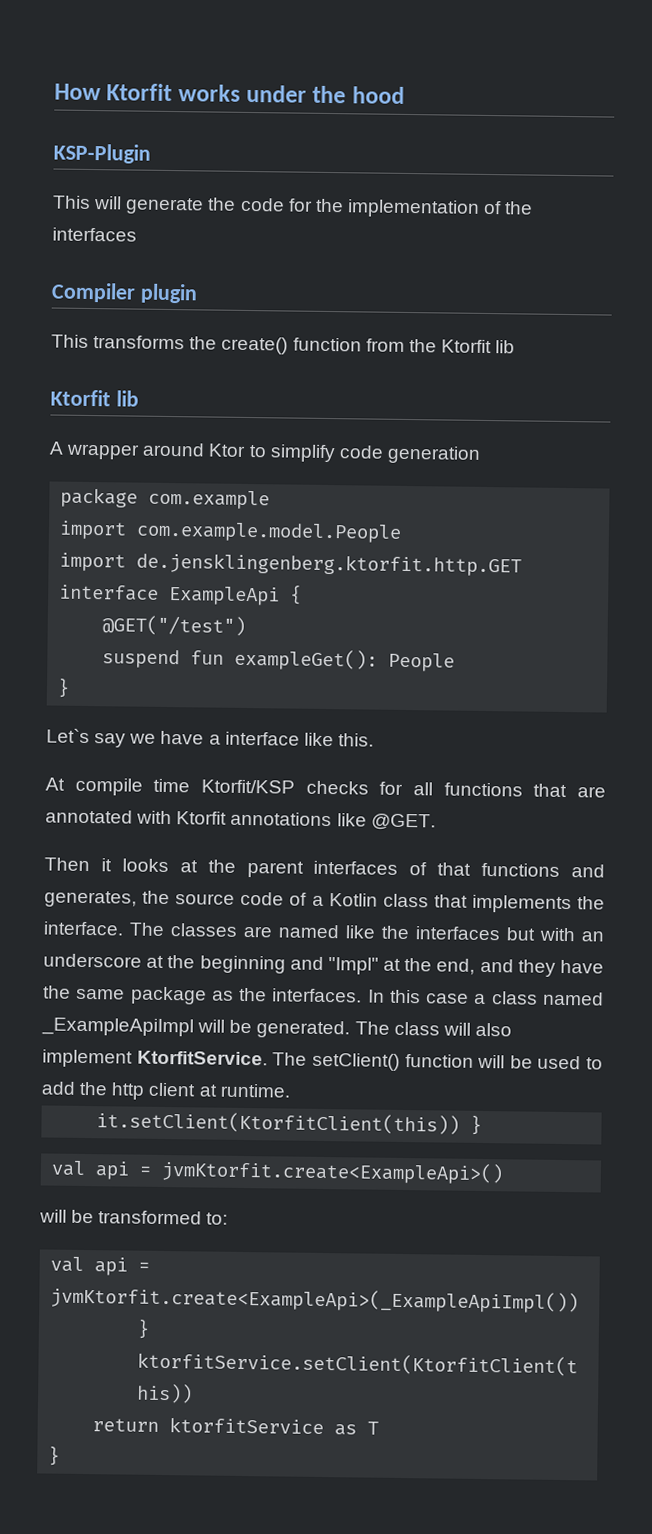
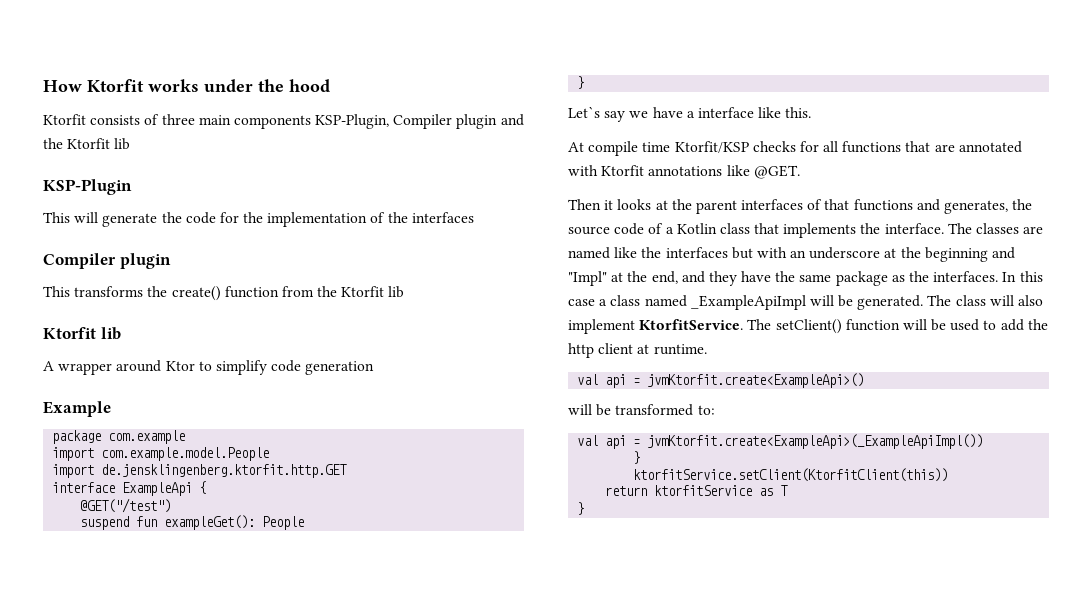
+ Ktorfit consists of three main components KSP-Plugin, Compiler plugin and the Ktorfit lib
+ Example
- it.setClient(KtorfitClient(this)) }

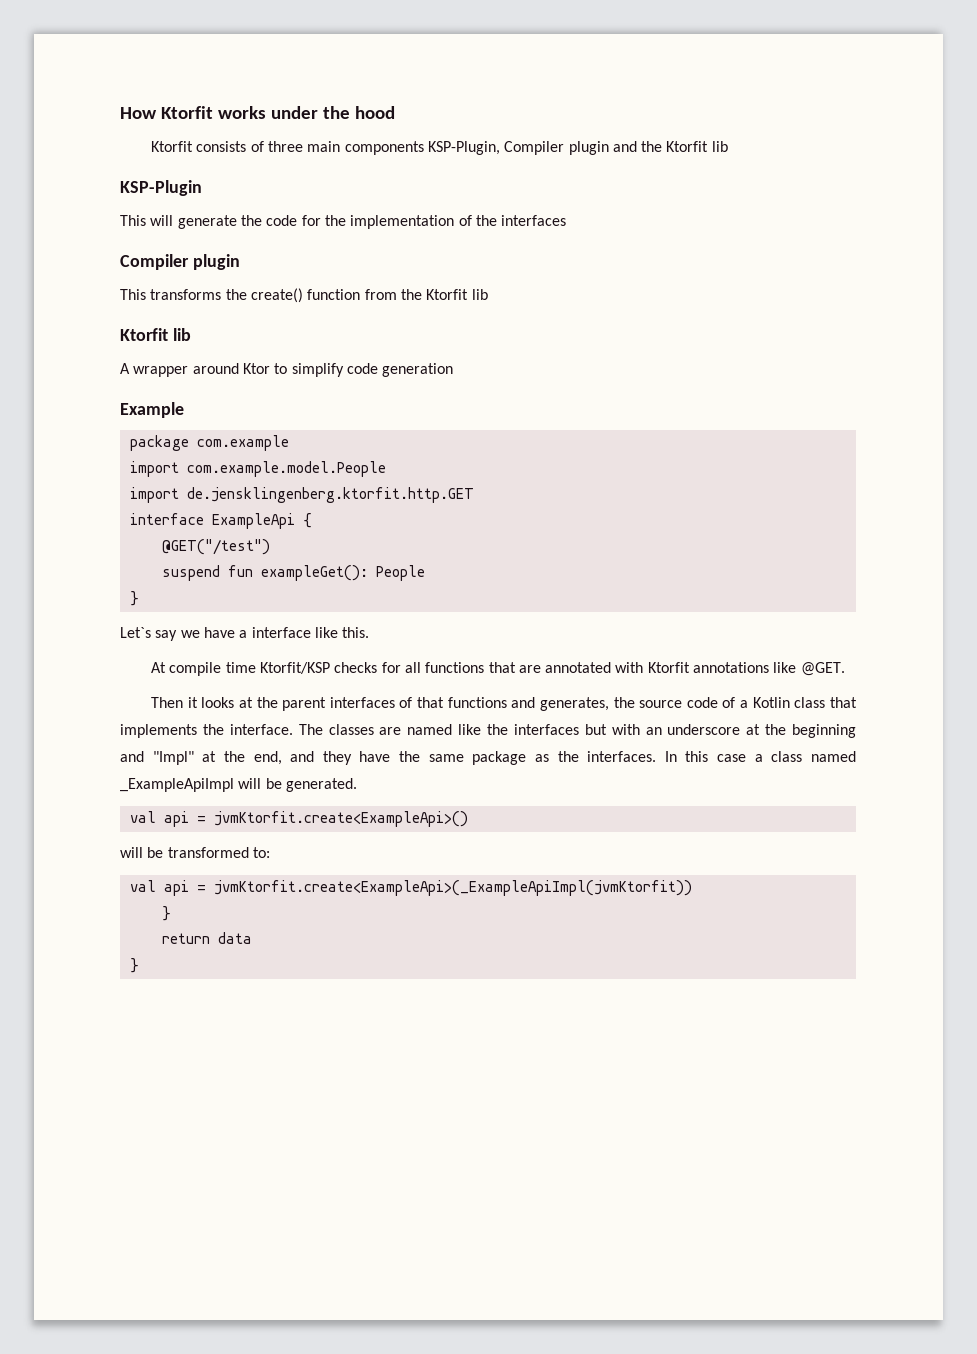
- The class will also implement KtorfitService. The setClient() function will be used to add the http client at runtime.
- val api = jvmKtorfit.create<ExampleApi>(_ExampleApiImpl())
+ val api = jvmKtorfit.create<ExampleApi>(_ExampleApiImpl(jvmKtorfit))
  }
- ktorfitService.setClient(KtorfitClient(this))
- return ktorfitService as T
+ return data

